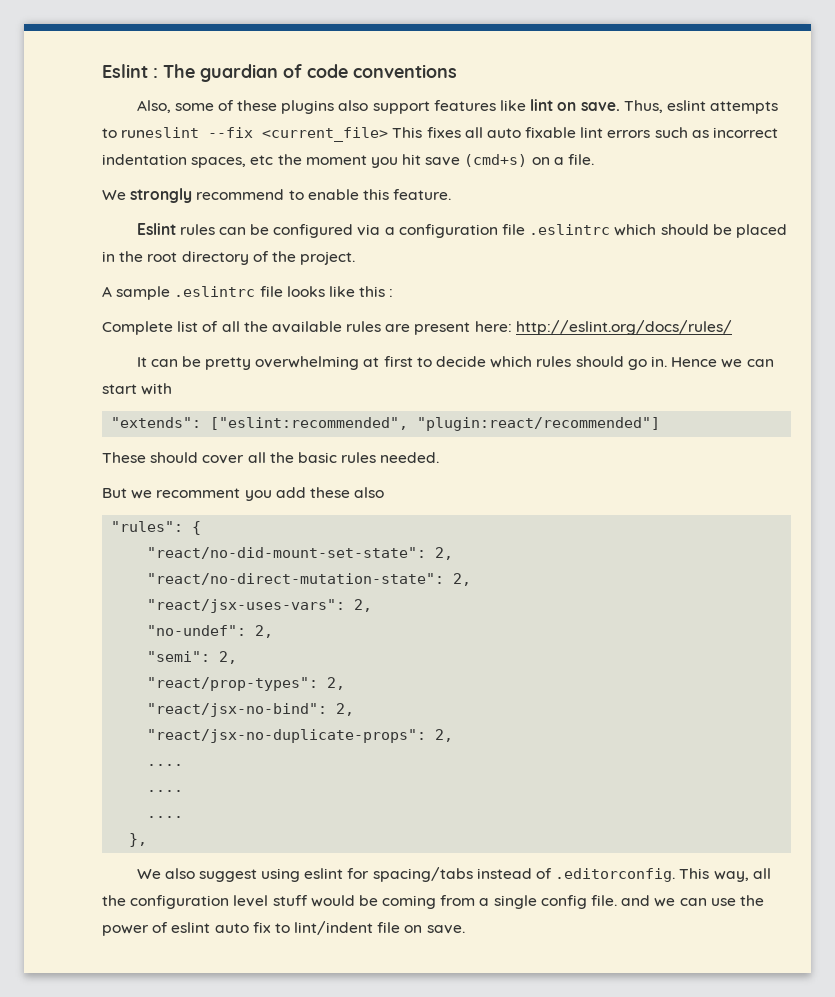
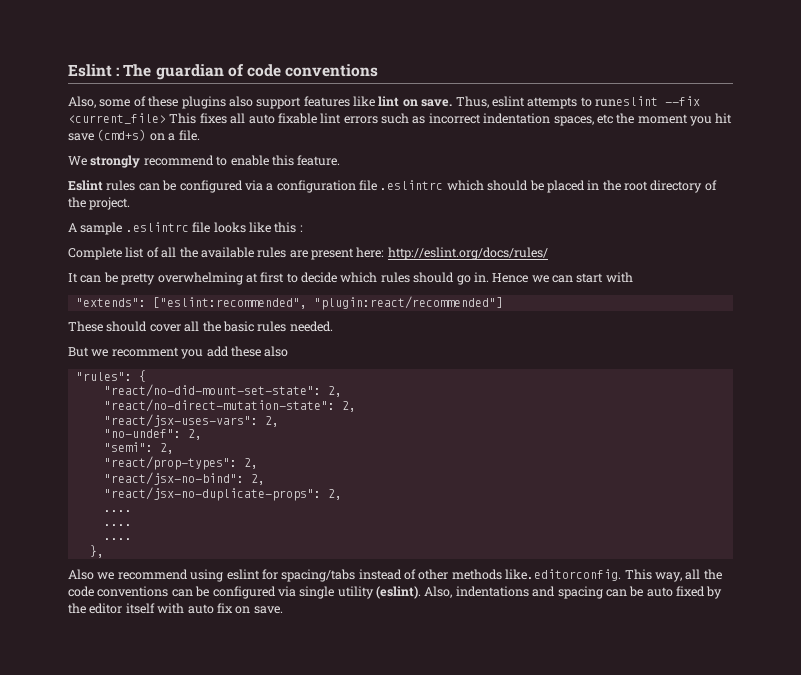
- We also suggest using eslint for spacing/tabs instead of .editorconfig. This way, all the configuration level stuff would be coming from a single config file. and we can use the power of eslint auto fix to lint/indent file on save.
+ Also we recommend using eslint for spacing/tabs instead of other methods like.editorconfig. This way, all the code conventions can be configured via single utility (eslint). Also, indentations and spacing can be auto fixed by the editor itself with auto fix on save.

